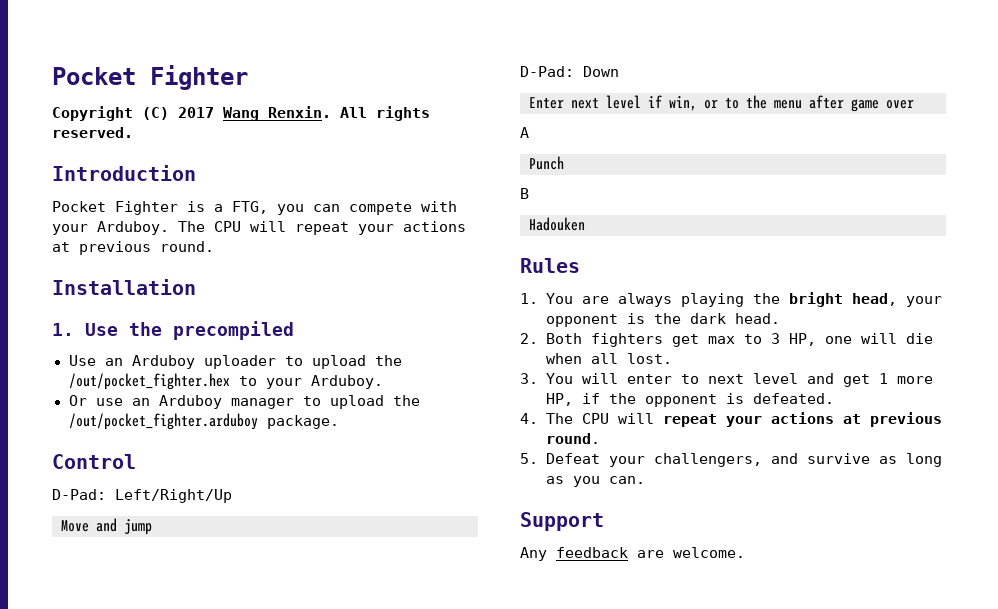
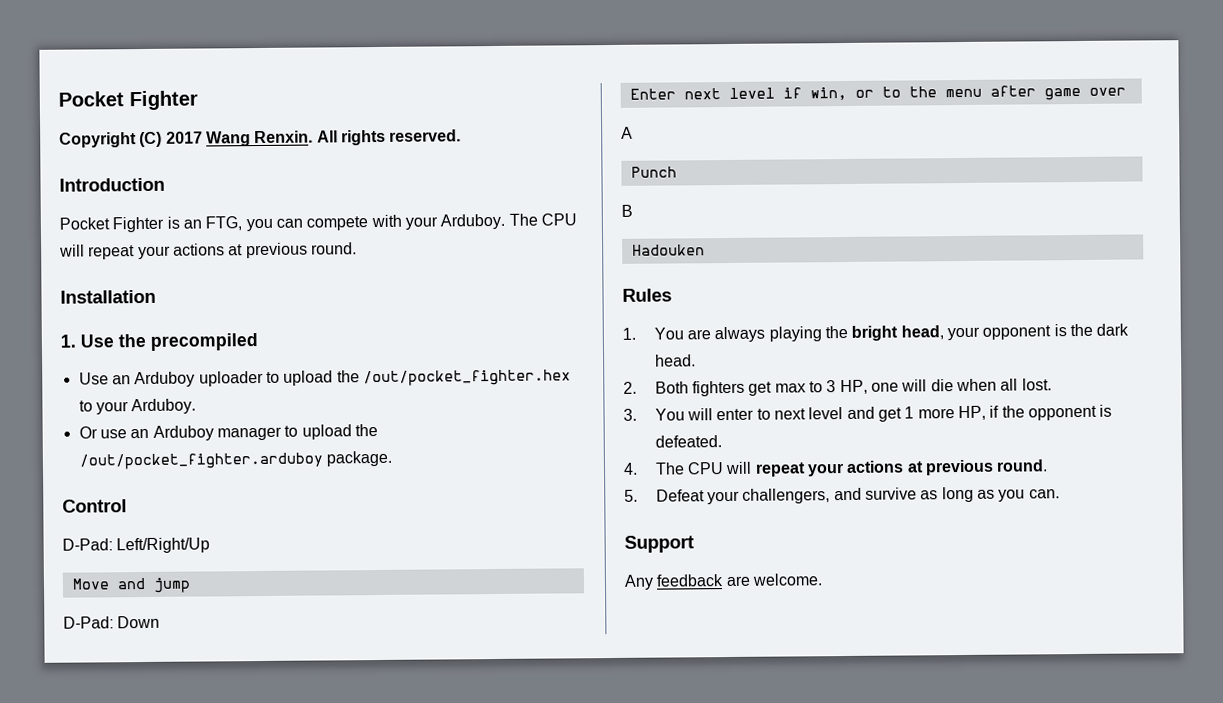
- Pocket Fighter is a FTG, you can compete with your Arduboy.
+ Pocket Fighter is an FTG, you can compete with your Arduboy.

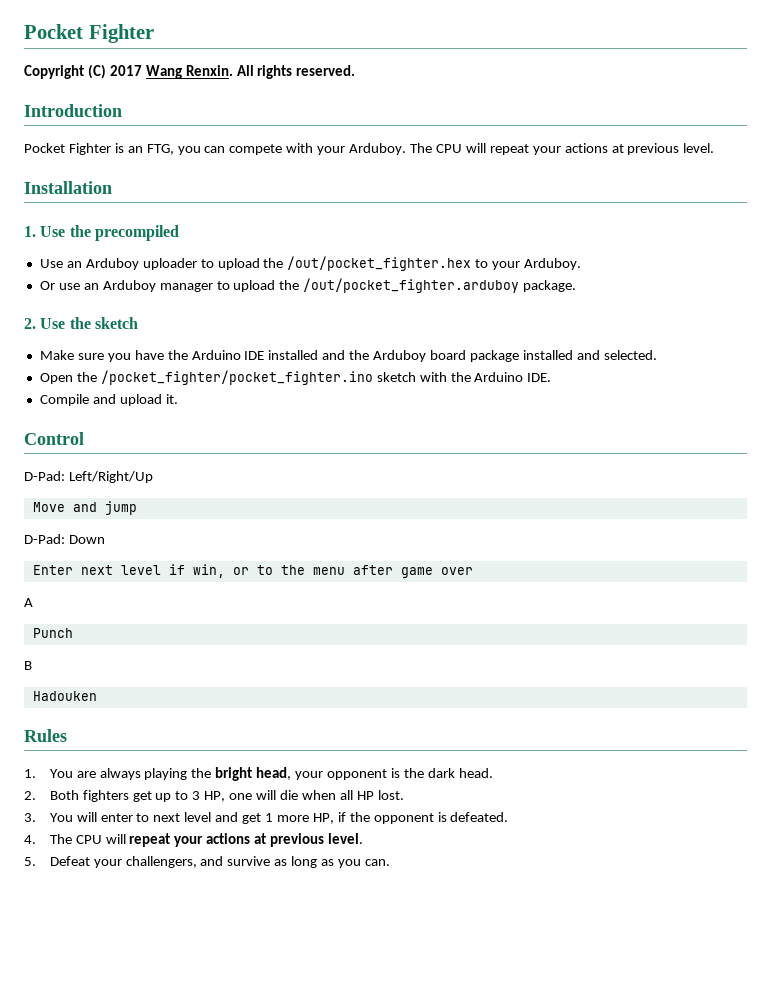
- Pocket Fighter is an FTG, you can compete with your Arduboy. The CPU will repeat your actions at previous round.
+ Pocket Fighter is an FTG, you can compete with your Arduboy. The CPU will repeat your actions at previous level.
+ 2. Use the sketch
+ Make sure you have the Arduino IDE installed and the Arduboy board package installed and selected.
+ Open the /pocket_fighter/pocket_fighter.ino sketch with the Arduino IDE.
+ Compile and upload it.
- 2. Both fighters get max to 3 HP, one will die when all lost.
+ 2. Both fighters get up to 3 HP, one will die when all HP lost.
- 4. The CPU will repeat your actions at previous round.
+ 4. The CPU will repeat your actions at previous level.
- Support
- Any feedback are welcome.

